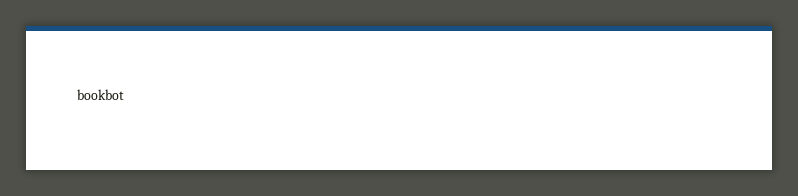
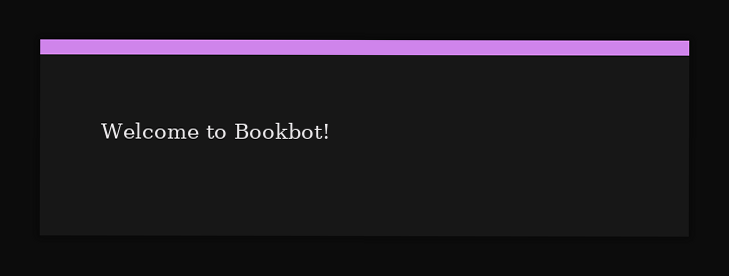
- bookbot
+ Welcome to Bookbot!

